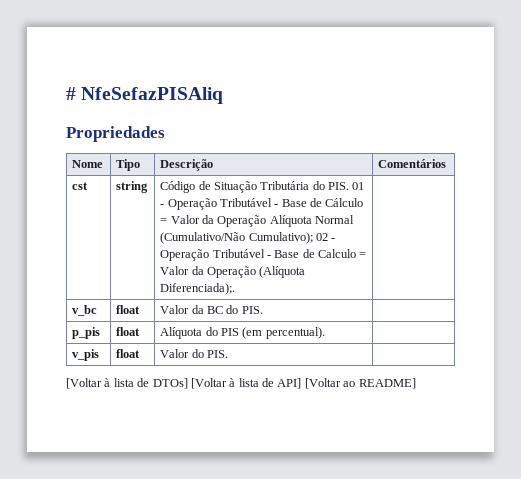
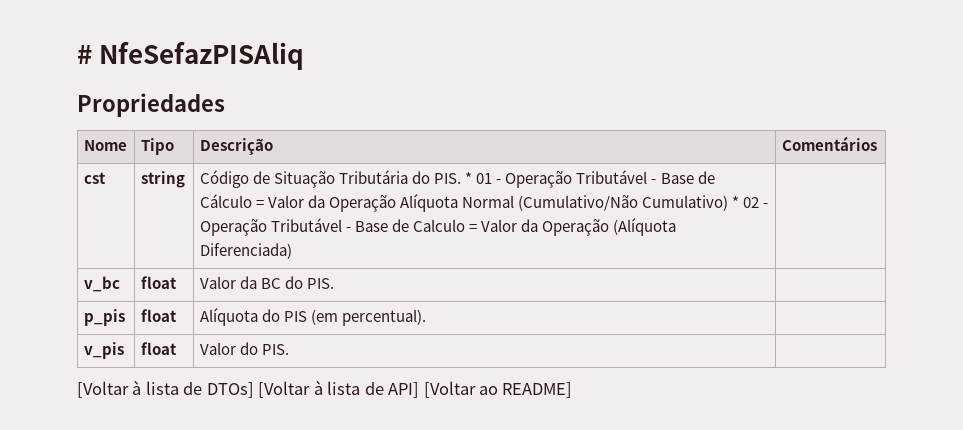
- cst | string | Código de Situação Tributária do PIS. 01 - Operação Tributável - Base de Cálculo = Valor da Operação Alíquota Normal (Cumulativo/Não Cumulativo); 02 - Operação Tributável - Base de Calculo = Valor da Operação (Alíquota Diferenciada);. |
+ cst | string | Código de Situação Tributária do PIS. * 01 - Operação Tributável - Base de Cálculo = Valor da Operação Alíquota Normal (Cumulativo/Não Cumulativo) * 02 - Operação Tributável - Base de Calculo = Valor da Operação (Alíquota Diferenciada) |

